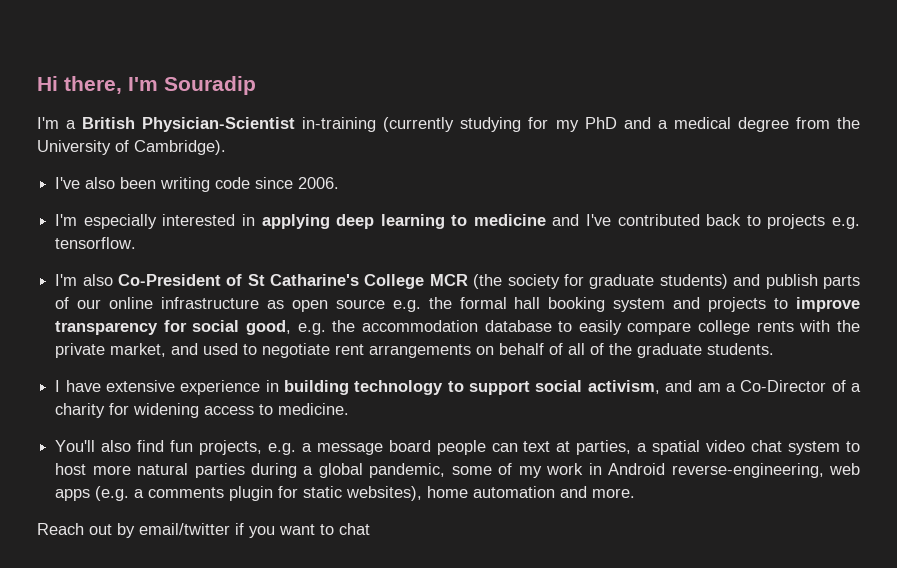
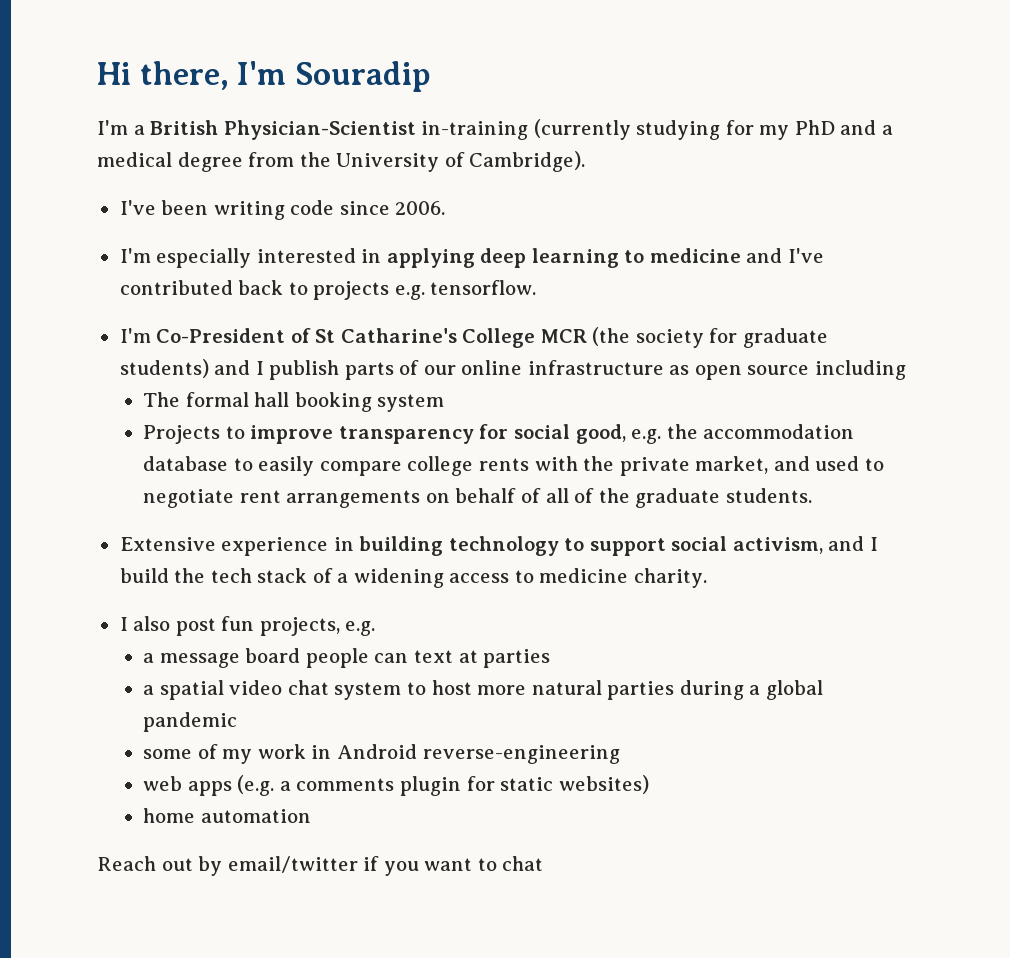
- I've also been writing code since 2006.
+ I've been writing code since 2006.
- I'm also Co-President of St Catharine's College MCR (the society for graduate students) and publish parts of our online infrastructure as open source e.g. the formal hall booking system and projects to improve transparency for social good, e.g. the accommodation database to easily compare college rents with the private market, and used to negotiate rent arrangements on behalf of all of the graduate students.
+ I'm Co-President of St Catharine's College MCR (the society for graduate students) and I publish parts of our online infrastructure as open source including
+ The formal hall booking system
+ Projects to improve transparency for social good, e.g. the accommodation database to easily compare college rents with the private market, and used to negotiate rent arrangements on behalf of all of the graduate students.
- I have extensive experience in building technology to support social activism, and am a Co-Director of a charity for widening access to medicine.
- You'll also find fun projects, e.g. a message board people can text at parties, a spatial video chat system to host more natural parties during a global pandemic, some of my work in Android reverse-engineering, web apps (e.g. a comments plugin for static websites), home automation and more.
+ Extensive experience in building technology to support social activism, and I build the tech stack of a widening access to medicine charity.
+ I also post fun projects, e.g.
+ a message board people can text at parties
+ a spatial video chat system to host more natural parties during a global pandemic
+ some of my work in Android reverse-engineering
+ web apps (e.g. a comments plugin for static websites)
+ home automation

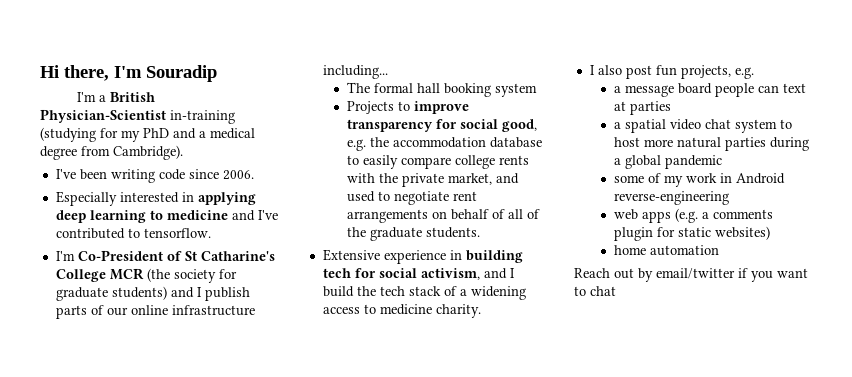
- I'm a British Physician-Scientist in-training (currently studying for my PhD and a medical degree from the University of Cambridge).
+ I'm a British Physician-Scientist in-training (studying for my PhD and a medical degree from Cambridge).
- I'm especially interested in applying deep learning to medicine and I've contributed back to projects e.g. tensorflow.
+ Especially interested in applying deep learning to medicine and I've contributed to tensorflow.
- I'm Co-President of St Catharine's College MCR (the society for graduate students) and I publish parts of our online infrastructure as open source including
+ I'm Co-President of St Catharine's College MCR (the society for graduate students) and I publish parts of our online infrastructure including...
- Extensive experience in building technology to support social activism, and I build the tech stack of a widening access to medicine charity.
+ Extensive experience in building tech for social activism, and I build the tech stack of a widening access to medicine charity.

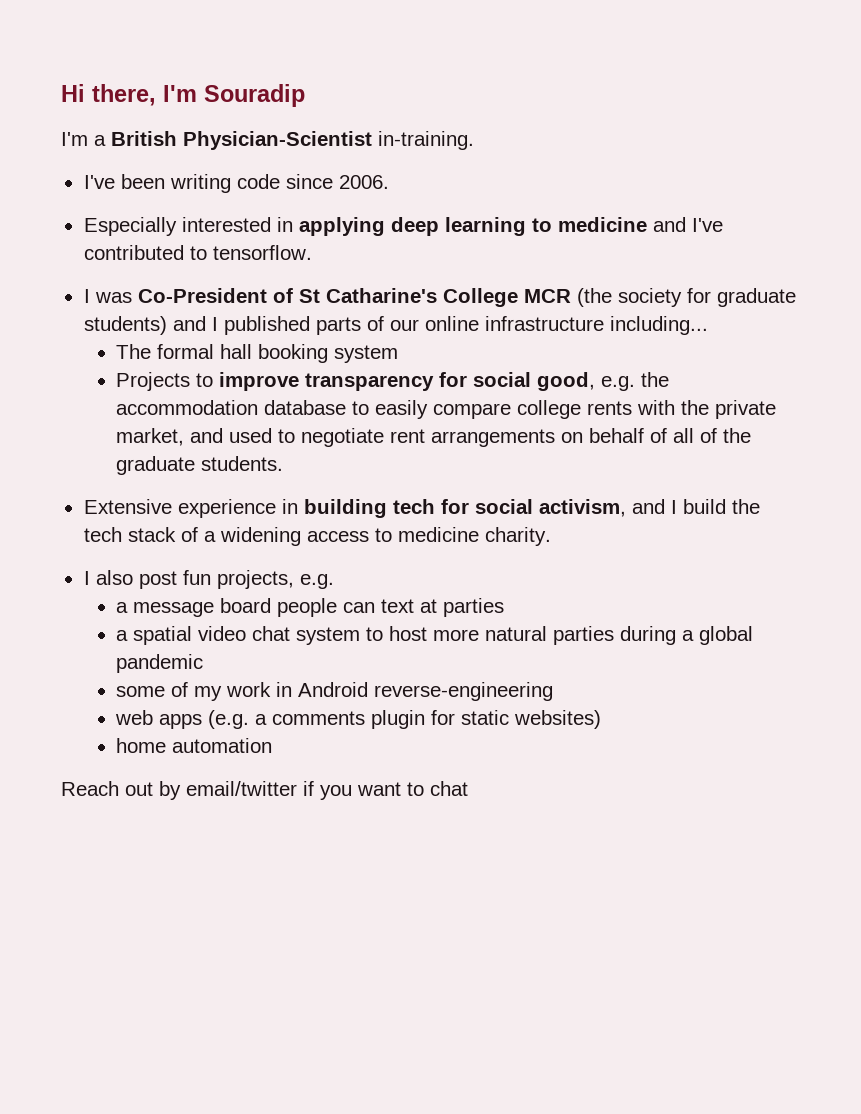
- I'm a British Physician-Scientist in-training (studying for my PhD and a medical degree from Cambridge).
+ I'm a British Physician-Scientist in-training.
- I'm Co-President of St Catharine's College MCR (the society for graduate students) and I publish parts of our online infrastructure including...
+ I was Co-President of St Catharine's College MCR (the society for graduate students) and I published parts of our online infrastructure including...

